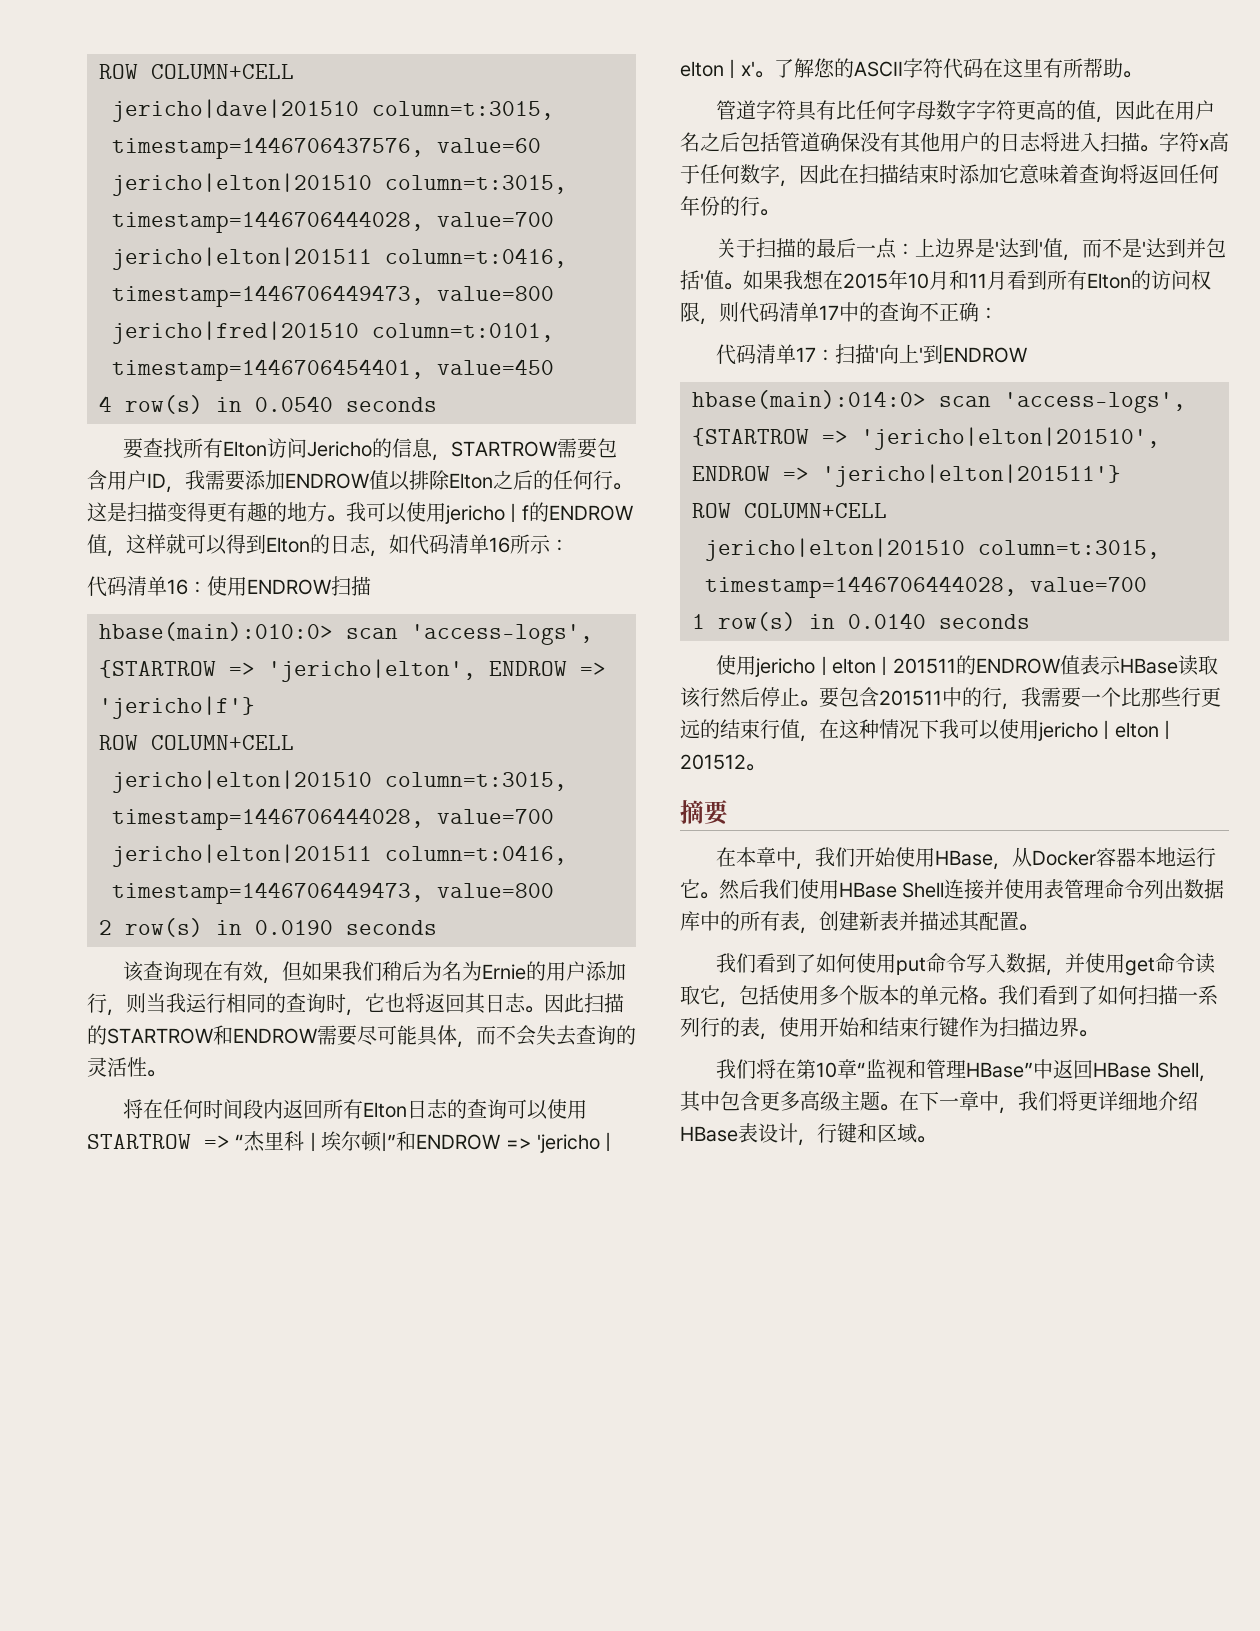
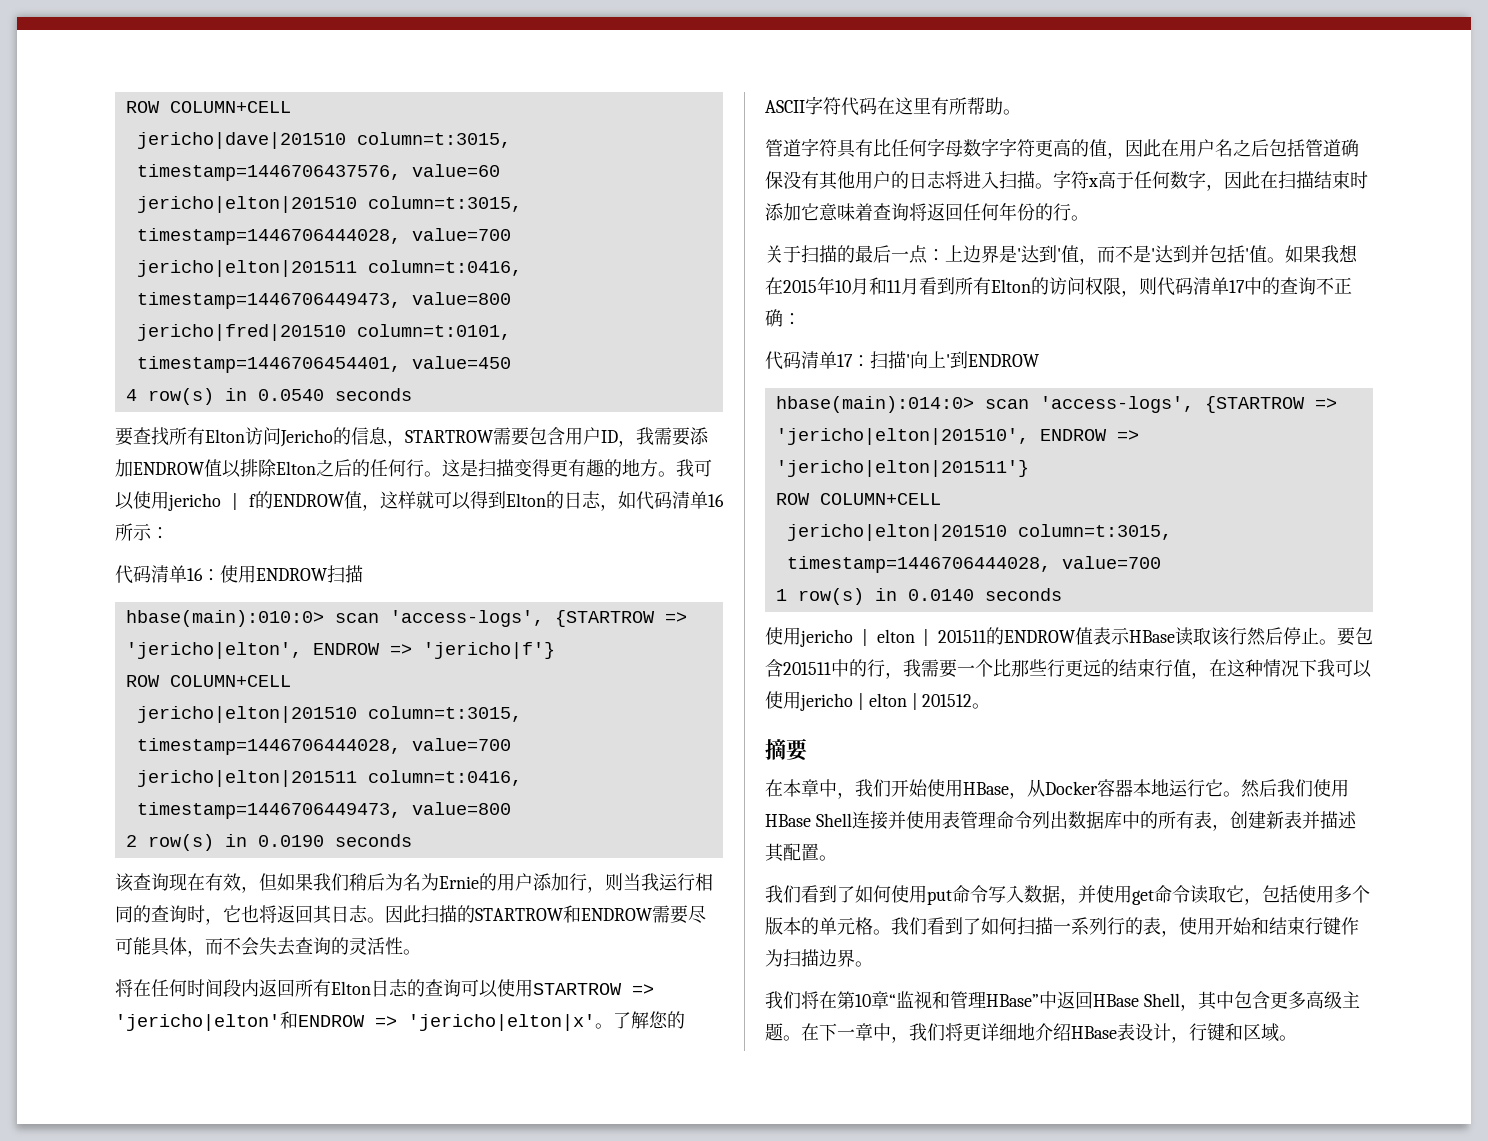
- 将在任何时间段内返回所有Elton日志的查询可以使用STARTROW => “杰里科 | 埃尔顿|”和ENDROW => 'jericho | elton | x'。
+ 将在任何时间段内返回所有Elton日志的查询可以使用STARTROW => 'jericho|elton'和ENDROW => 'jericho|elton|x'。

